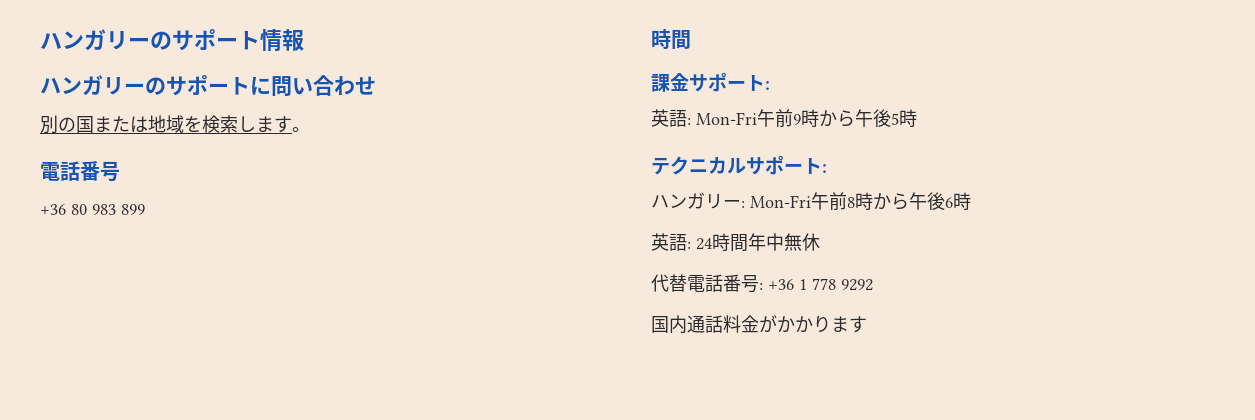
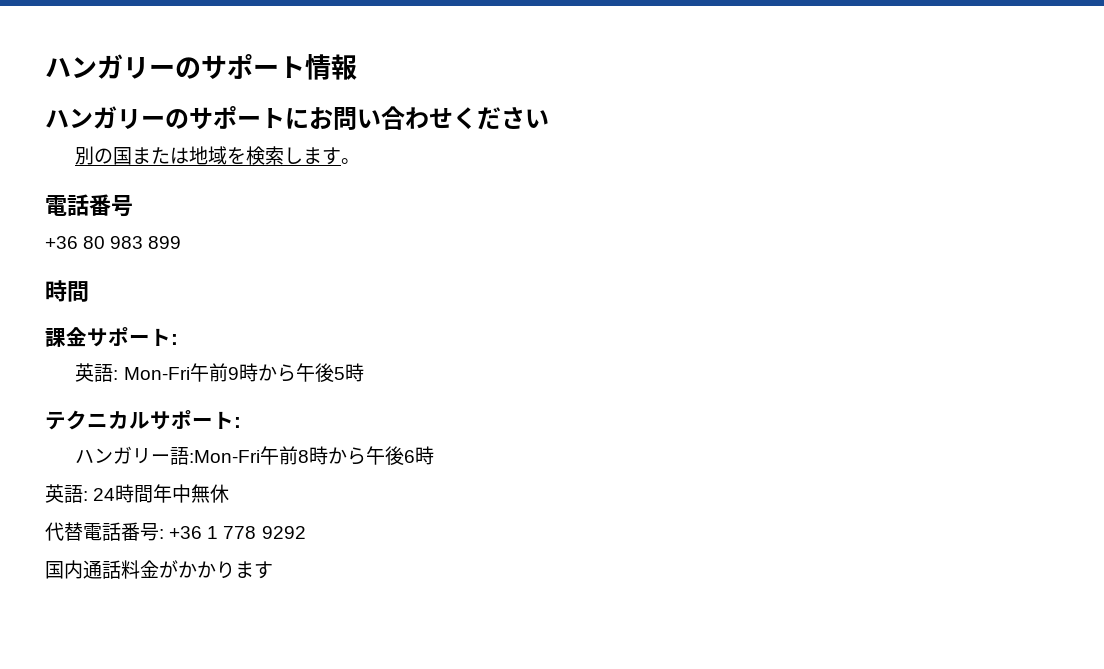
- ハンガリーのサポートに問い合わせ
+ ハンガリーのサポートにお問い合わせください
- ハンガリー: Mon-Fri午前8時から午後6時
+ ハンガリー語:Mon-Fri午前8時から午後6時

